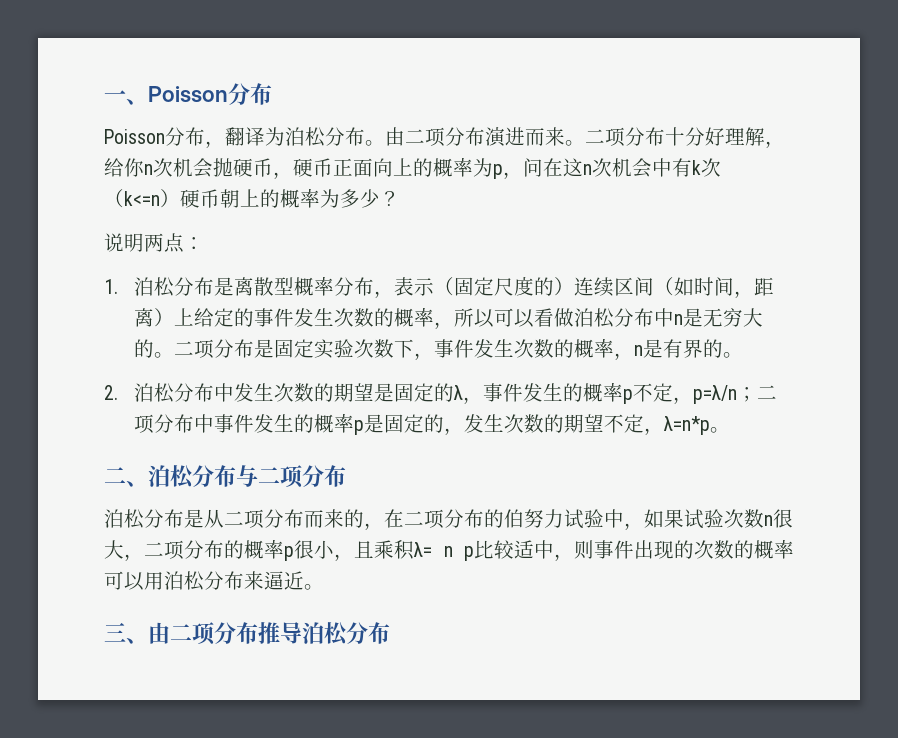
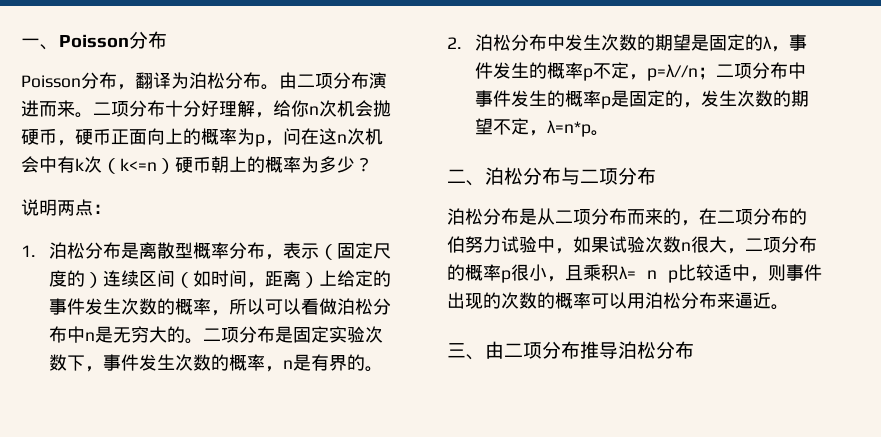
- 2.泊松分布中发生次数的期望是固定的λ，事件发生的概率p不定，p=λ/n；二项分布中事件发生的概率p是固定的，发生次数的期望不定，λ=n*p。
+ 2.泊松分布中发生次数的期望是固定的λ，事件发生的概率p不定，p=λ//n；二项分布中事件发生的概率p是固定的，发生次数的期望不定，λ=n*p。

